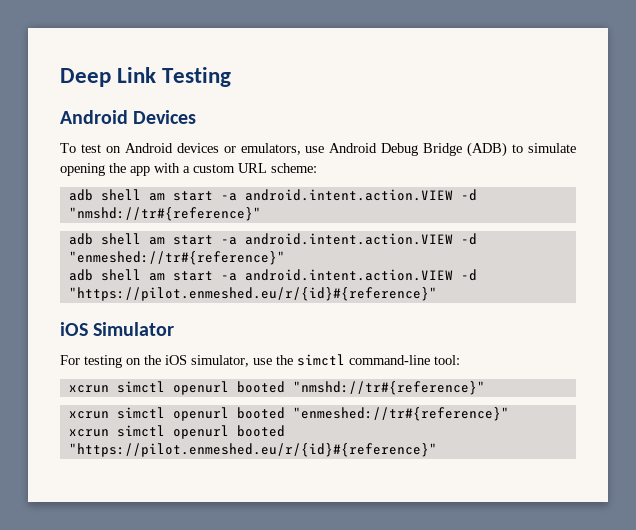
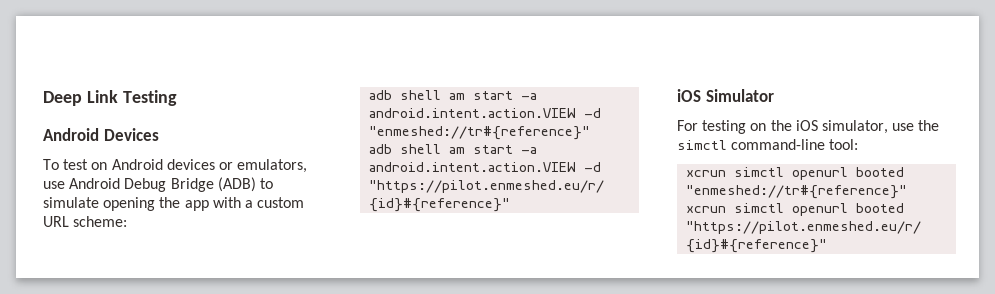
- adb shell am start -a android.intent.action.VIEW -d "nmshd://tr#{reference}"
- xcrun simctl openurl booted "nmshd://tr#{reference}"

